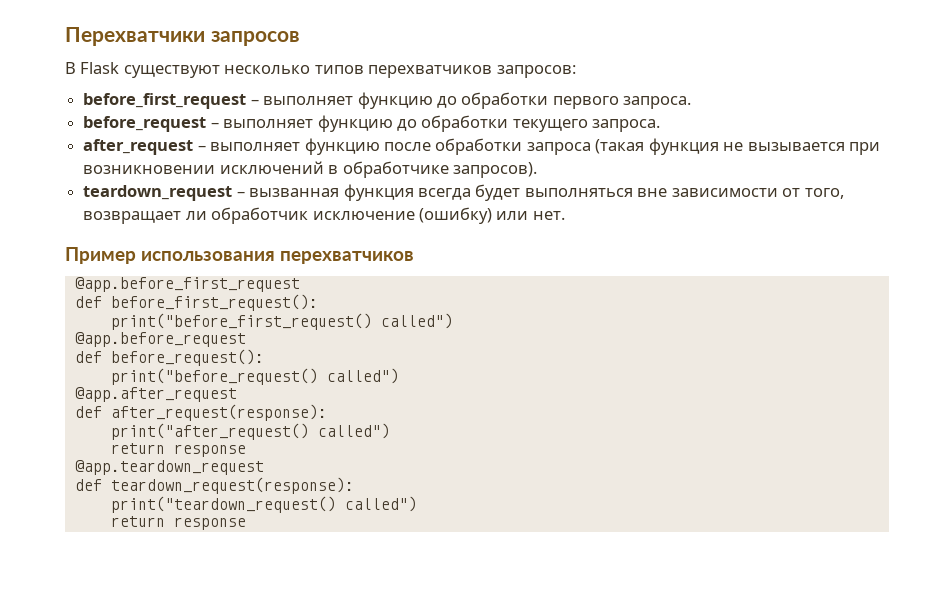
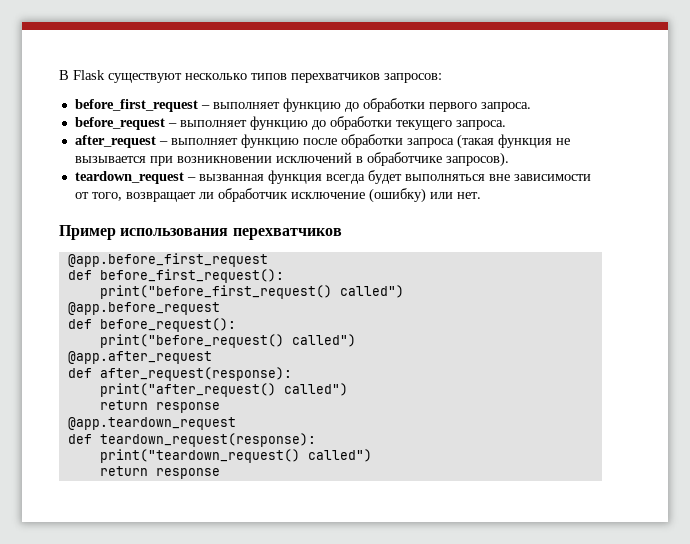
- Перехватчики запросов

